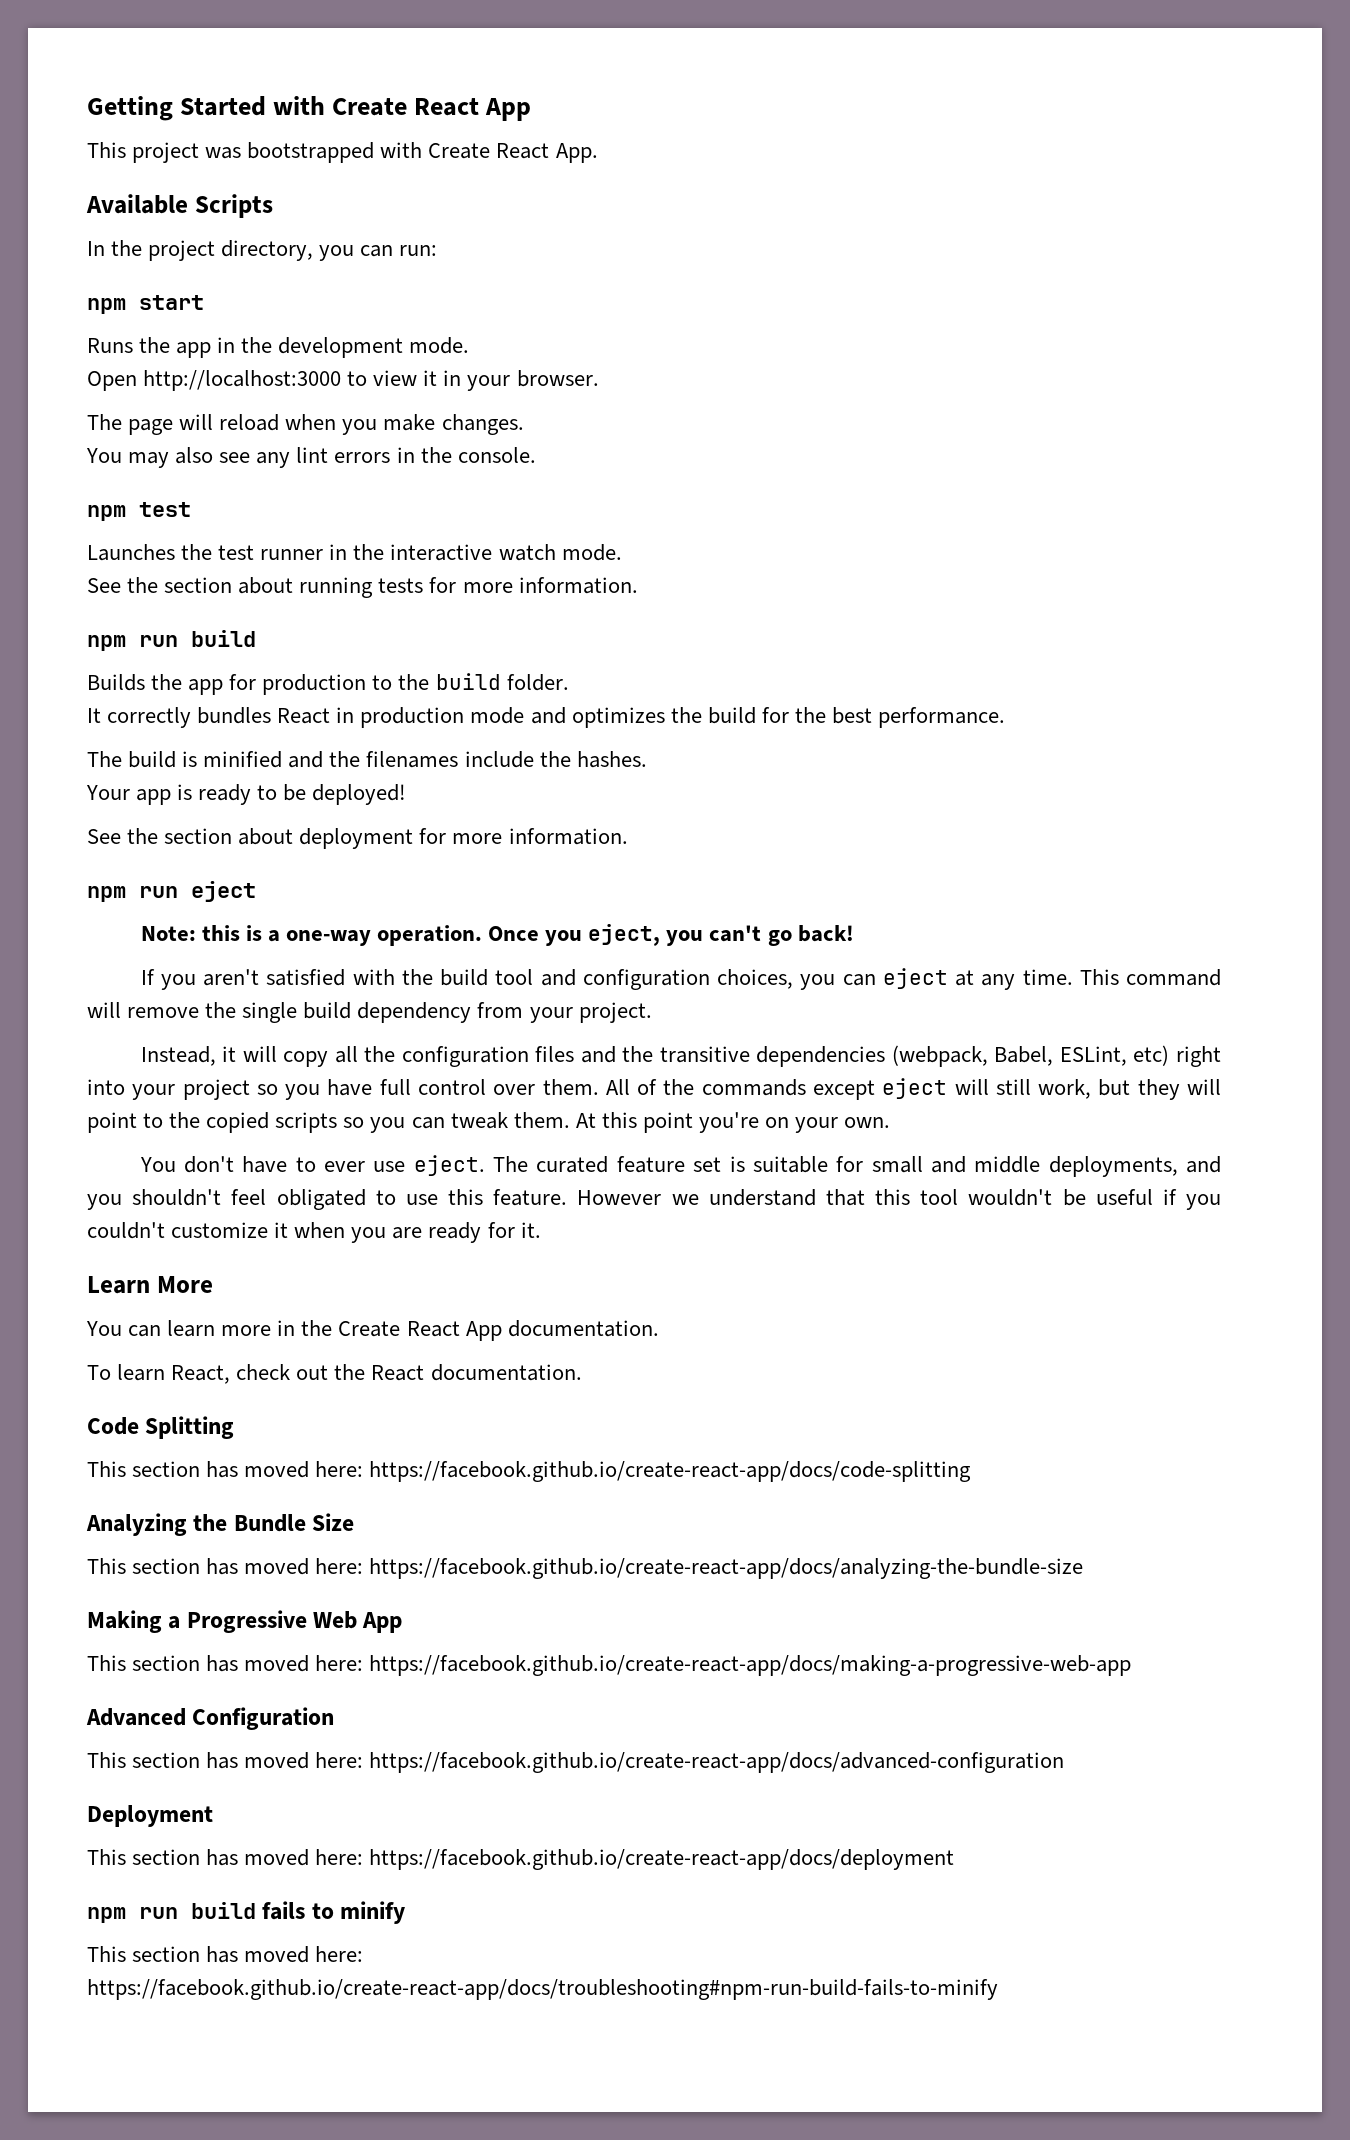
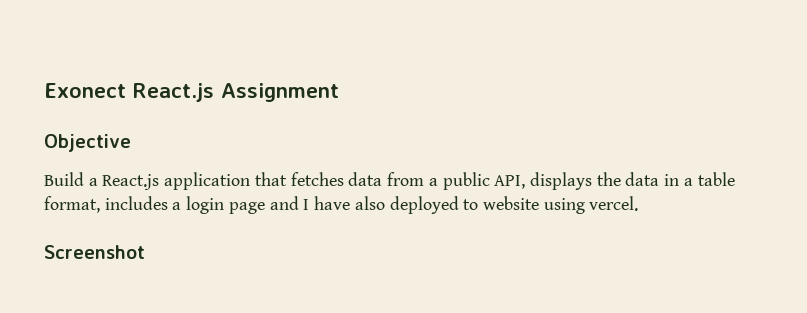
- Getting Started with Create React App
- This project was bootstrapped with Create React App.
- Available Scripts
- In the project directory, you can run:
- npm start
- Runs the app in the development mode.
- Open http://localhost:3000 to view it in your browser.
- The page will reload when you make changes.
- You may also see any lint errors in the console.
- npm test
- Launches the test runner in the interactive watch mode.
- See the section about running tests for more information.
- npm run build
- Builds the app for production to the build folder.
- It correctly bundles React in production mode and optimizes the build for the best performance.
- The build is minified and the filenames include the hashes.
- Your app is ready to be deployed!
- See the section about deployment for more information.
- npm run eject
- Note: this is a one-way operation. Once you eject, you can't go back!
- If you aren't satisfied with the build tool and configuration choices, you can eject at any time. This command will remove the single build dependency from your project.
- Instead, it will copy all the configuration files and the transitive dependencies (webpack, Babel, ESLint, etc) right into your project so you have full control over them. All of the commands except eject will still work, but they will point to the copied scripts so you can tweak them. At this point you're on your own.
- You don't have to ever use eject. The curated feature set is suitable for small and middle deployments, and you shouldn't feel obligated to use this feature. However we understand that this tool wouldn't be useful if you couldn't customize it when you are ready for it.
- Learn More
- You can learn more in the Create React App documentation.
- To learn React, check out the React documentation.
- Code Splitting
- This section has moved here: https://facebook.github.io/create-react-app/docs/code-splitting
- Analyzing the Bundle Size
- This section has moved here: https://facebook.github.io/create-react-app/docs/analyzing-the-bundle-size
- Making a Progressive Web App
- This section has moved here: https://facebook.github.io/create-react-app/docs/making-a-progressive-web-app
- Advanced Configuration
- This section has moved here: https://facebook.github.io/create-react-app/docs/advanced-configuration
- Deployment
- This section has moved here: https://facebook.github.io/create-react-app/docs/deployment
- npm run build fails to minify
- This section has moved here: https://facebook.github.io/create-react-app/docs/troubleshooting#npm-run-build-fails-to-minify
+ Exonect React.js Assignment
+ Objective
+ Build a React.js application that fetches data from a public API, displays the data in a table format, includes a login page and I have also deployed to website using vercel.
+ Screenshot

